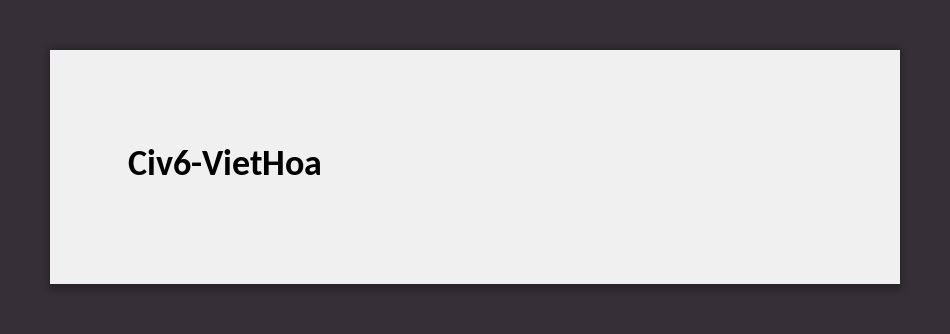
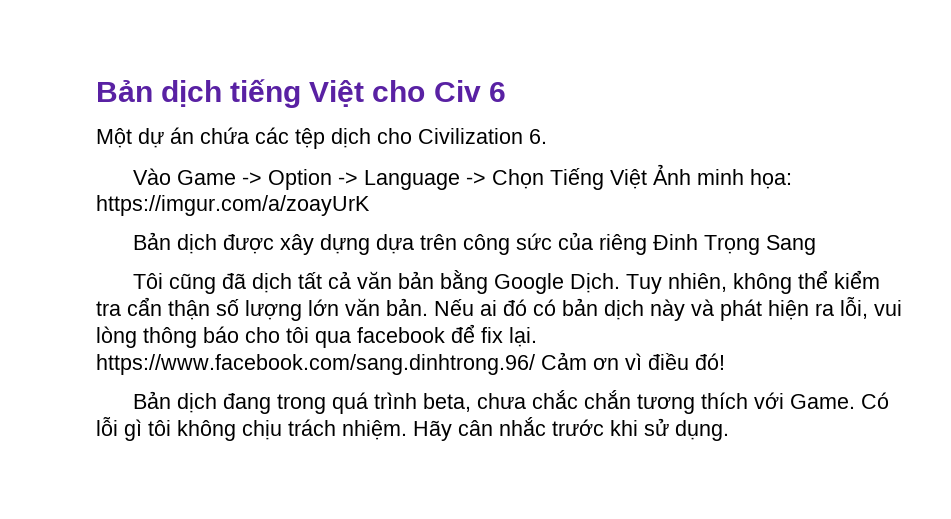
- Civ6-VietHoa
+ Bản dịch tiếng Việt cho Civ 6
+ Một dự án chứa các tệp dịch cho Civilization 6.
+ Vào Game -> Option -> Language -> Chọn Tiếng Việt Ảnh minh họa: https://imgur.com/a/zoayUrK
+ Bản dịch được xây dựng dựa trên công sức của riêng Đinh Trọng Sang
+ Tôi cũng đã dịch tất cả văn bản bằng Google Dịch. Tuy nhiên, không thể kiểm tra cẩn thận số lượng lớn văn bản. Nếu ai đó có bản dịch này và phát hiện ra lỗi, vui lòng thông báo cho tôi qua facebook để fix lại. https://www.facebook.com/sang.dinhtrong.96/ Cảm ơn vì điều đó!
+ Bản dịch đang trong quá trình beta, chưa chắc chắn tương thích với Game. Có lỗi gì tôi không chịu trách nhiệm. Hãy cân nhắc trước khi sử dụng.

